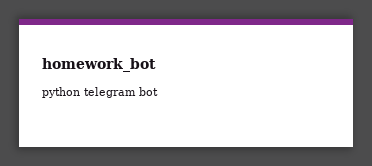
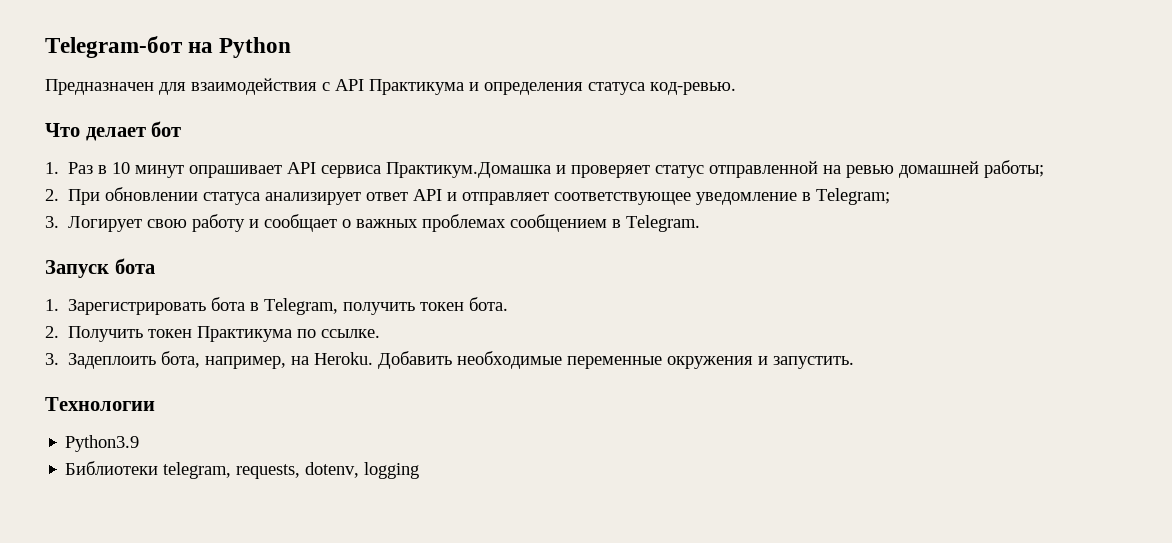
- homework_bot
- python telegram bot
+ Telegram-бот на Python
+ Предназначен для взаимодействия с API Практикума и определения статуса код-ревью.
+ Что делает бот
+ 1. Раз в 10 минут опрашивает API сервиса Практикум.Домашка и проверяет статус отправленной на ревью домашней работы;
+ 2. При обновлении статуса анализирует ответ API и отправляет соответствующее уведомление в Telegram;
+ 3. Логирует свою работу и сообщает о важных проблемах сообщением в Telegram.
+ Запуск бота
+ 1. Зарегистрировать бота в Telegram, получить токен бота.
+ 2. Получить токен Практикума по ссылке.
+ 3. Задеплоить бота, например, на Heroku. Добавить необходимые переменные окружения и запустить.
+ Технологии
+ Python3.9
+ Библиотеки telegram, requests, dotenv, logging

